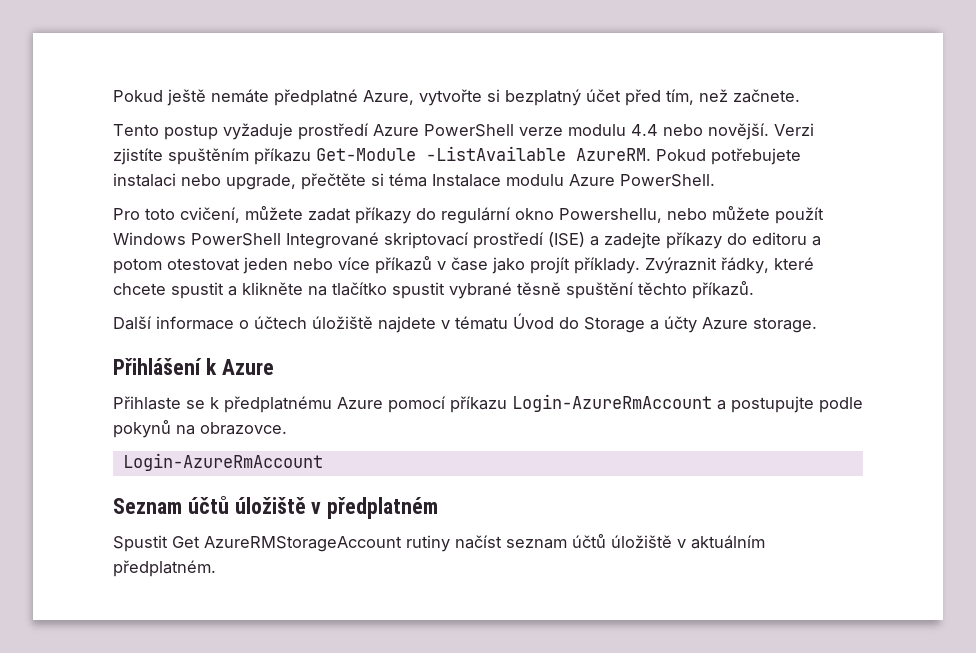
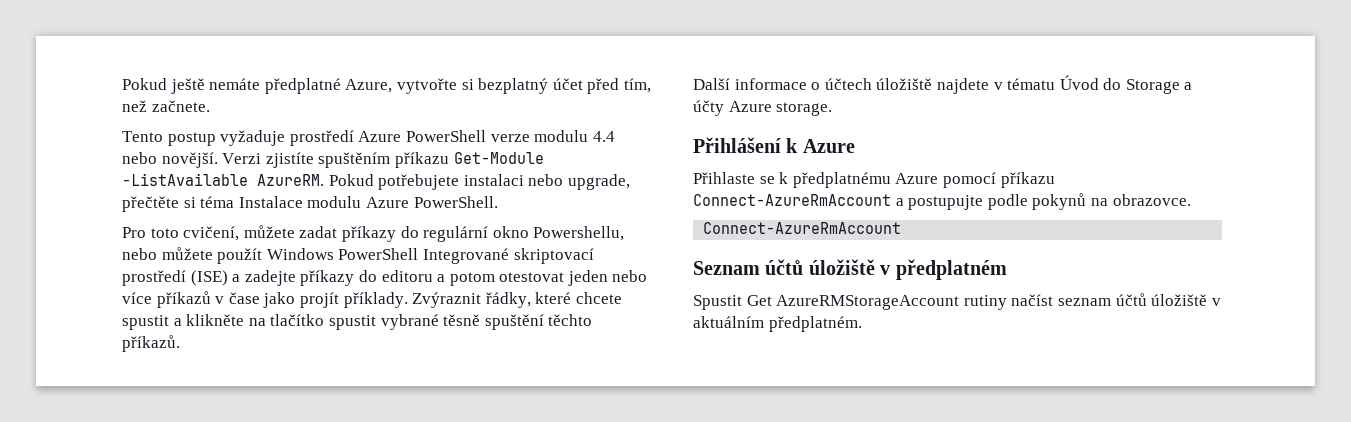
- Přihlaste se k předplatnému Azure pomocí příkazu Login-AzureRmAccount a postupujte podle pokynů na obrazovce.
- Login-AzureRmAccount
+ Přihlaste se k předplatnému Azure pomocí příkazu Connect-AzureRmAccount a postupujte podle pokynů na obrazovce.
+ Connect-AzureRmAccount

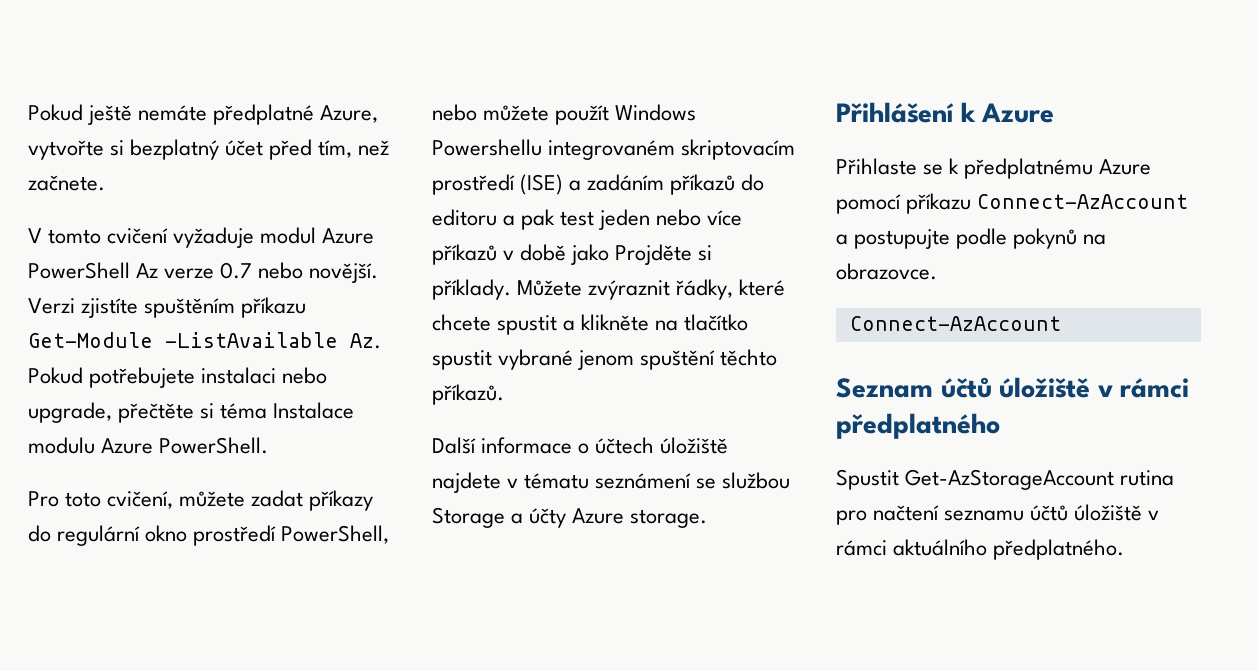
- Tento postup vyžaduje prostředí Azure PowerShell verze modulu 4.4 nebo novější.
+ V tomto cvičení vyžaduje modul Azure PowerShell Az verze 0.7 nebo novější.
- Verzi zjistíte spuštěním příkazu Get-Module -ListAvailable AzureRM. Pokud potřebujete instalaci nebo upgrade, přečtěte si téma Instalace modulu Azure PowerShell.
+ Verzi zjistíte spuštěním příkazu Get-Module -ListAvailable Az. Pokud potřebujete instalaci nebo upgrade, přečtěte si téma Instalace modulu Azure PowerShell.
- Pro toto cvičení, můžete zadat příkazy do regulární okno Powershellu, nebo můžete použít Windows PowerShell Integrované skriptovací prostředí (ISE) a zadejte příkazy do editoru a potom otestovat jeden nebo více příkazů v čase jako projít příklady. Zvýraznit řádky, které chcete spustit a klikněte na tlačítko spustit vybrané těsně spuštění těchto příkazů.
+ Pro toto cvičení, můžete zadat příkazy do regulární okno prostředí PowerShell, nebo můžete použít Windows Powershellu integrovaném skriptovacím prostředí (ISE) a zadáním příkazů do editoru a pak test jeden nebo více příkazů v době jako Projděte si příklady. Můžete zvýraznit řádky, které chcete spustit a klikněte na tlačítko spustit vybrané jenom spuštění těchto příkazů.
- Další informace o účtech úložiště najdete v tématu Úvod do Storage a účty Azure storage.
+ Další informace o účtech úložiště najdete v tématu seznámení se službou Storage a účty Azure storage.
- Přihlaste se k předplatnému Azure pomocí příkazu Connect-AzureRmAccount a postupujte podle pokynů na obrazovce.
- Connect-AzureRmAccount
+ Přihlaste se k předplatnému Azure pomocí příkazu Connect-AzAccount a postupujte podle pokynů na obrazovce.
+ Connect-AzAccount
- Seznam účtů úložiště v předplatném
+ Seznam účtů úložiště v rámci předplatného
- Spustit Get AzureRMStorageAccount rutiny načíst seznam účtů úložiště v aktuálním předplatném.
+ Spustit Get-AzStorageAccount rutina pro načtení seznamu účtů úložiště v rámci aktuálního předplatného.

